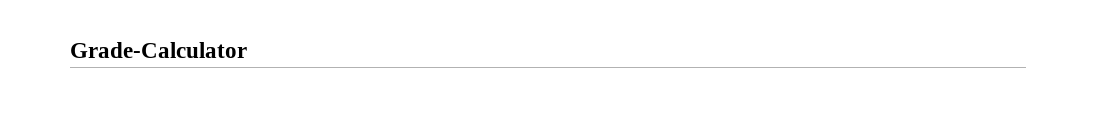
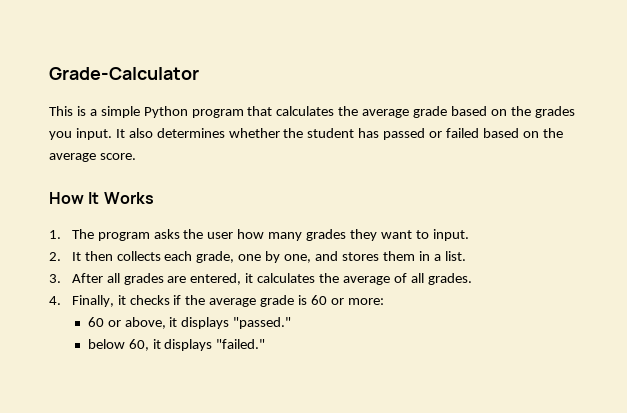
+ This is a simple Python program that calculates the average grade based on the grades you input. It also determines whether the student has passed or failed based on the average score.
+ How It Works
+ 1. The program asks the user how many grades they want to input.
+ 2. It then collects each grade, one by one, and stores them in a list.
+ 3. After all grades are entered, it calculates the average of all grades.
+ 4. Finally, it checks if the average grade is 60 or more:
+ 60 or above, it displays "passed."
+ below 60, it displays "failed."

